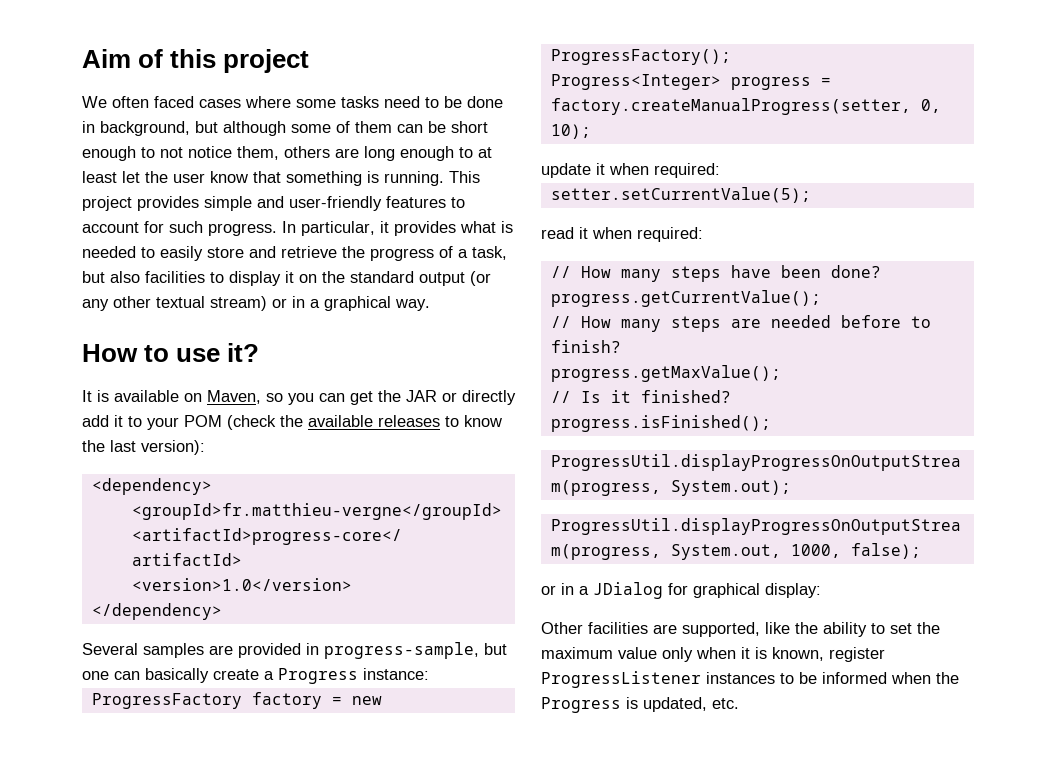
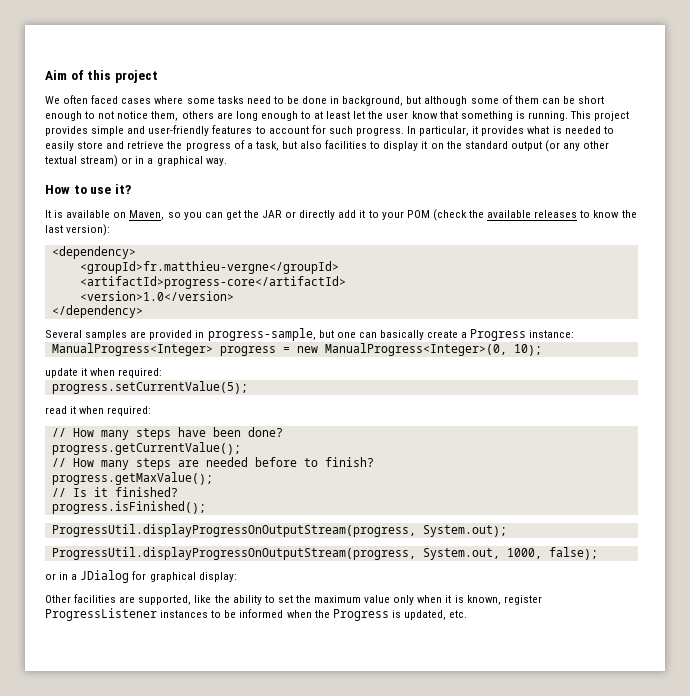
- ProgressFactory factory = new ProgressFactory();
- Progress<Integer> progress = factory.createManualProgress(setter, 0, 10);
+ ManualProgress<Integer> progress = new ManualProgress<Integer>(0, 10);
- setter.setCurrentValue(5);
+ progress.setCurrentValue(5);

